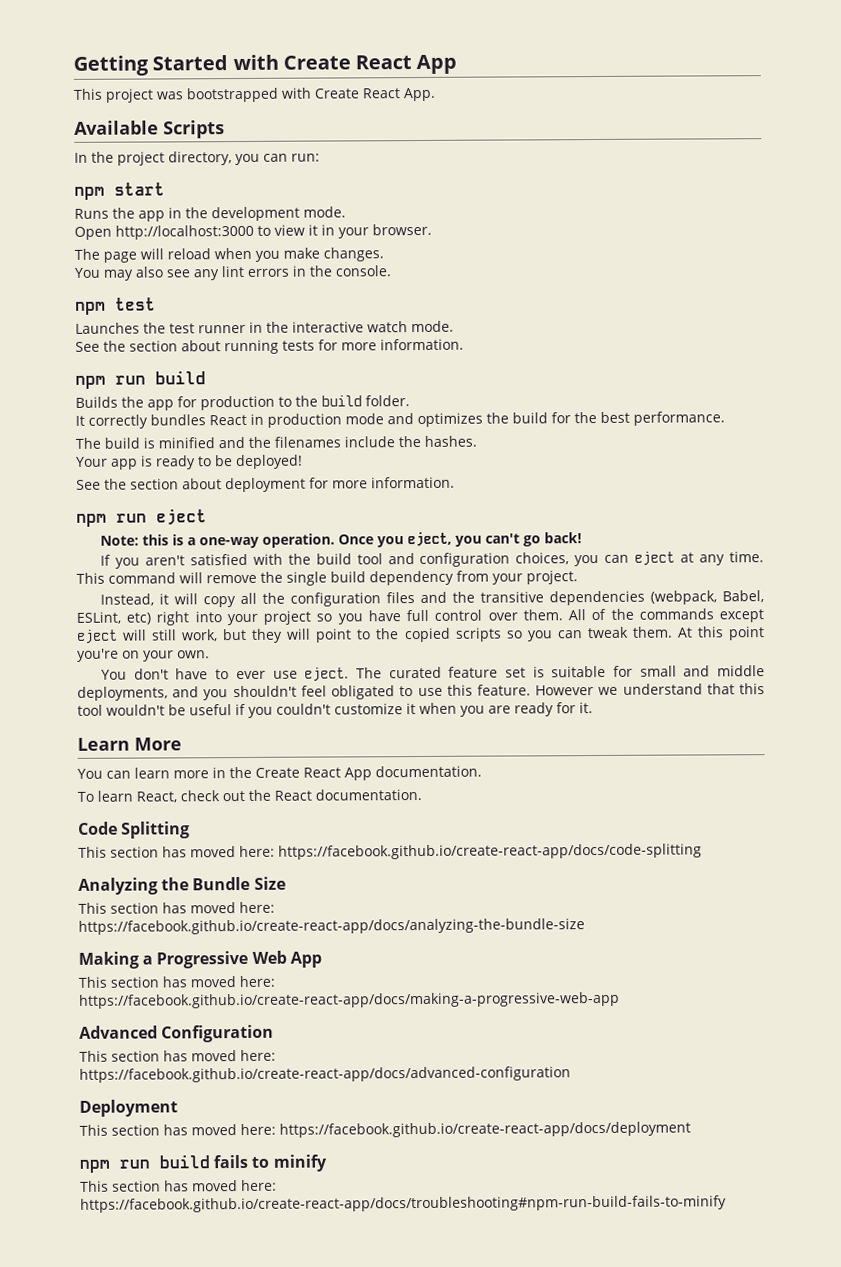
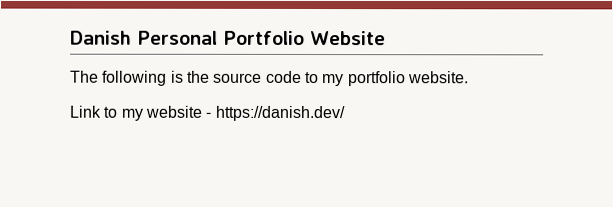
- Getting Started with Create React App
- This project was bootstrapped with Create React App.
- Available Scripts
- In the project directory, you can run:
- npm start
- Runs the app in the development mode.
- Open http://localhost:3000 to view it in your browser.
- The page will reload when you make changes.
- You may also see any lint errors in the console.
- npm test
- Launches the test runner in the interactive watch mode.
- See the section about running tests for more information.
- npm run build
- Builds the app for production to the build folder.
- It correctly bundles React in production mode and optimizes the build for the best performance.
- The build is minified and the filenames include the hashes.
- Your app is ready to be deployed!
- See the section about deployment for more information.
- npm run eject
- Note: this is a one-way operation. Once you eject, you can't go back!
- If you aren't satisfied with the build tool and configuration choices, you can eject at any time. This command will remove the single build dependency from your project.
- Instead, it will copy all the configuration files and the transitive dependencies (webpack, Babel, ESLint, etc) right into your project so you have full control over them. All of the commands except eject will still work, but they will point to the copied scripts so you can tweak them. At this point you're on your own.
- You don't have to ever use eject. The curated feature set is suitable for small and middle deployments, and you shouldn't feel obligated to use this feature. However we understand that this tool wouldn't be useful if you couldn't customize it when you are ready for it.
- Learn More
- You can learn more in the Create React App documentation.
- To learn React, check out the React documentation.
- Code Splitting
- This section has moved here: https://facebook.github.io/create-react-app/docs/code-splitting
- Analyzing the Bundle Size
- This section has moved here: https://facebook.github.io/create-react-app/docs/analyzing-the-bundle-size
- Making a Progressive Web App
- This section has moved here: https://facebook.github.io/create-react-app/docs/making-a-progressive-web-app
- Advanced Configuration
- This section has moved here: https://facebook.github.io/create-react-app/docs/advanced-configuration
- Deployment
- This section has moved here: https://facebook.github.io/create-react-app/docs/deployment
- npm run build fails to minify
- This section has moved here: https://facebook.github.io/create-react-app/docs/troubleshooting#npm-run-build-fails-to-minify
+ Danish Personal Portfolio Website
+ The following is the source code to my portfolio website.
+ Link to my website - https://danish.dev/

